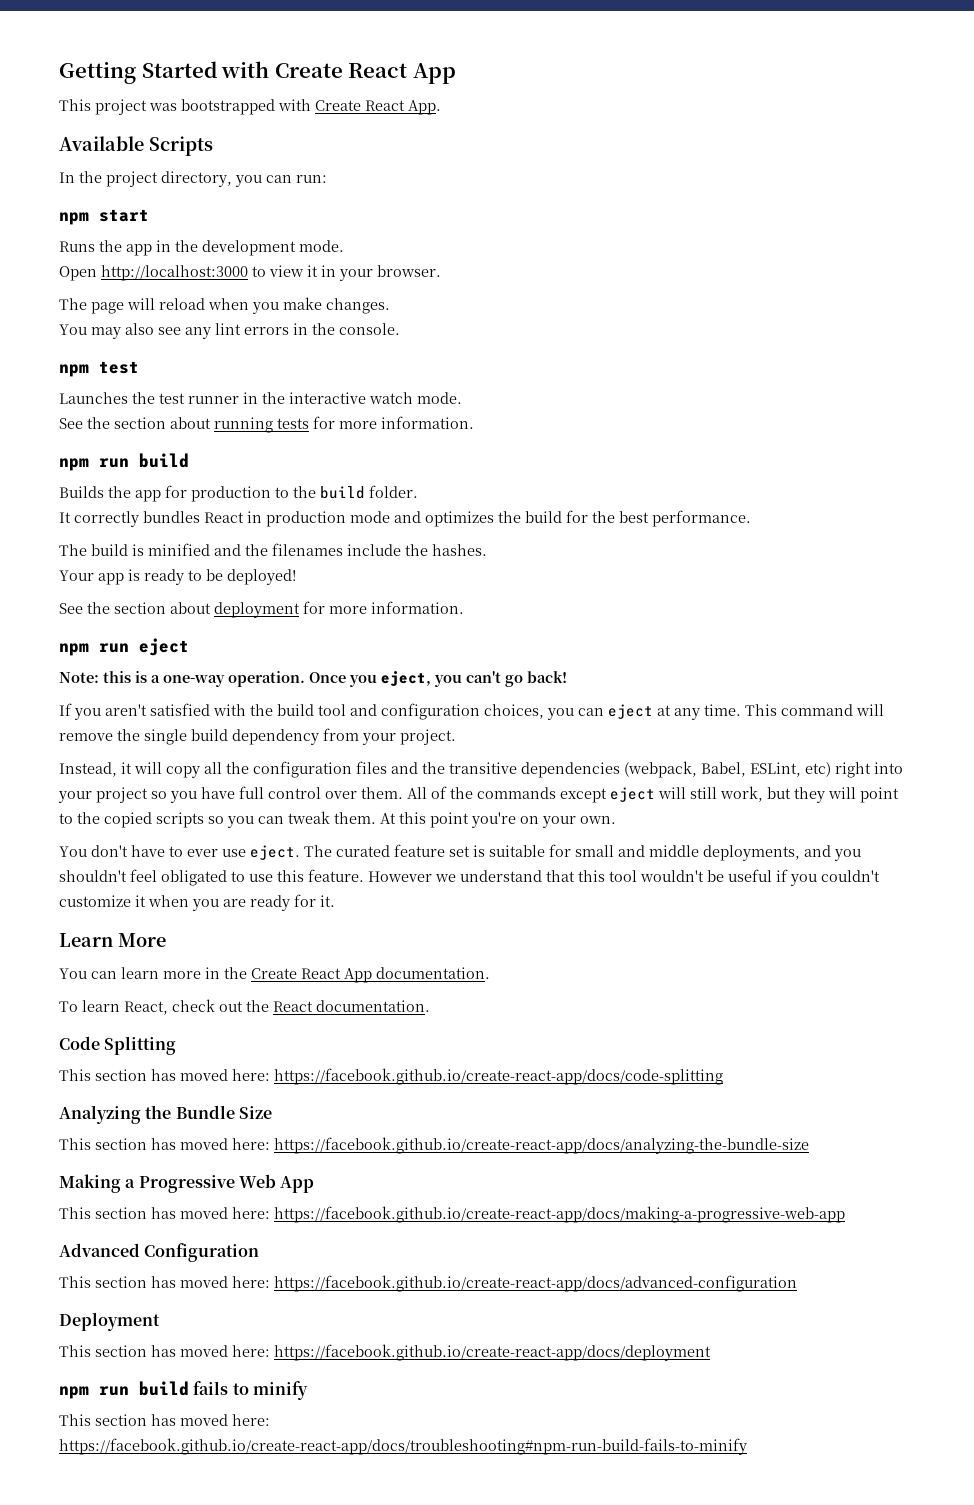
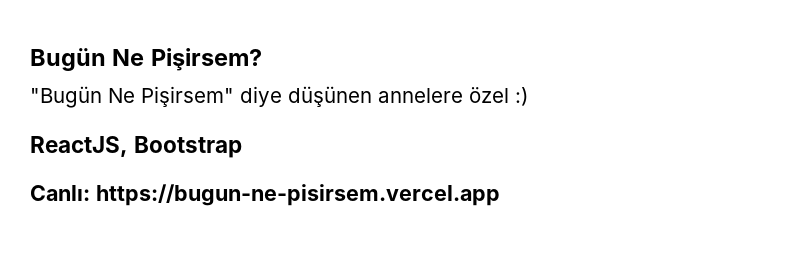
- Getting Started with Create React App
- This project was bootstrapped with Create React App.
- Available Scripts
- In the project directory, you can run:
- npm start
- Runs the app in the development mode.
- Open http://localhost:3000 to view it in your browser.
- The page will reload when you make changes.
- You may also see any lint errors in the console.
- npm test
- Launches the test runner in the interactive watch mode.
- See the section about running tests for more information.
- npm run build
- Builds the app for production to the build folder.
- It correctly bundles React in production mode and optimizes the build for the best performance.
- The build is minified and the filenames include the hashes.
- Your app is ready to be deployed!
- See the section about deployment for more information.
- npm run eject
- Note: this is a one-way operation. Once you eject, you can't go back!
- If you aren't satisfied with the build tool and configuration choices, you can eject at any time. This command will remove the single build dependency from your project.
- Instead, it will copy all the configuration files and the transitive dependencies (webpack, Babel, ESLint, etc) right into your project so you have full control over them. All of the commands except eject will still work, but they will point to the copied scripts so you can tweak them. At this point you're on your own.
- You don't have to ever use eject. The curated feature set is suitable for small and middle deployments, and you shouldn't feel obligated to use this feature. However we understand that this tool wouldn't be useful if you couldn't customize it when you are ready for it.
- Learn More
- You can learn more in the Create React App documentation.
- To learn React, check out the React documentation.
- Code Splitting
- This section has moved here: https://facebook.github.io/create-react-app/docs/code-splitting
- Analyzing the Bundle Size
- This section has moved here: https://facebook.github.io/create-react-app/docs/analyzing-the-bundle-size
- Making a Progressive Web App
- This section has moved here: https://facebook.github.io/create-react-app/docs/making-a-progressive-web-app
- Advanced Configuration
- This section has moved here: https://facebook.github.io/create-react-app/docs/advanced-configuration
- Deployment
- This section has moved here: https://facebook.github.io/create-react-app/docs/deployment
- npm run build fails to minify
- This section has moved here: https://facebook.github.io/create-react-app/docs/troubleshooting#npm-run-build-fails-to-minify
+ Bugün Ne Pişirsem?
+ "Bugün Ne Pişirsem" diye düşünen annelere özel :)
+ ReactJS, Bootstrap
+ Canlı: https://bugun-ne-pisirsem.vercel.app

